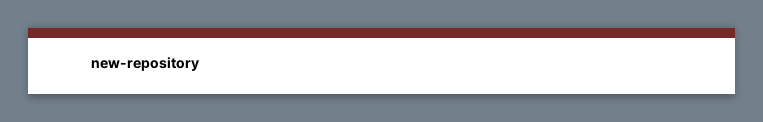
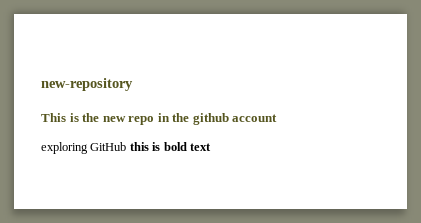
+ This is the new repo in the github account
+ exploring GitHub this is bold text

